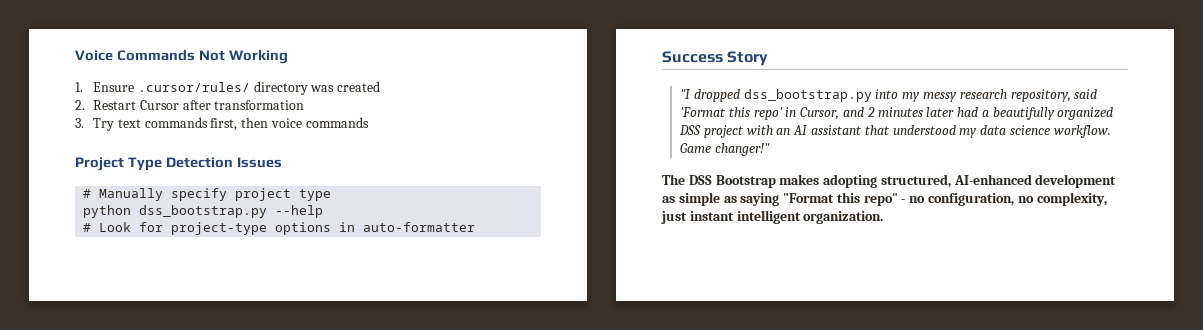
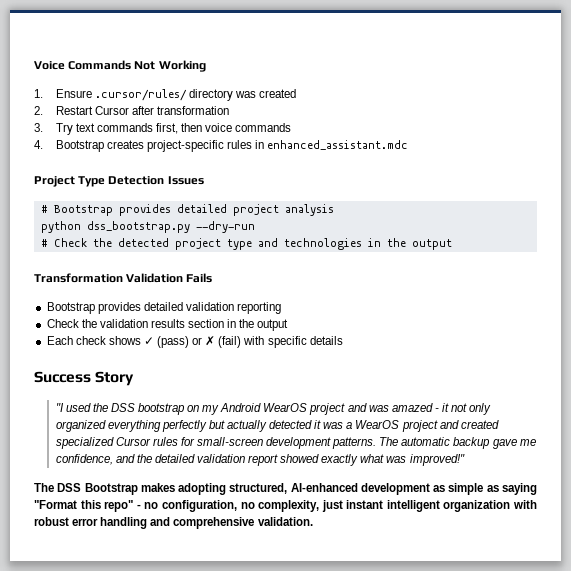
+ 4. Bootstrap creates project-specific rules in enhanced_assistant.mdc
- # Manually specify project type
+ # Bootstrap provides detailed project analysis
- python dss_bootstrap.py --help
- # Look for project-type options in auto-formatter
+ python dss_bootstrap.py --dry-run
+ # Check the detected project type and technologies in the output
+ Transformation Validation Fails
+ Bootstrap provides detailed validation reporting
+ Check the validation results section in the output
+ Each check shows ✓ (pass) or ✗ (fail) with specific details
  Success Story
- "I dropped dss_bootstrap.py into my messy research repository, said 'Format this repo' in Cursor, and 2 minutes later had a beautifully organized DSS project with an AI assistant that understood my data science workflow. Game changer!"
+ "I used the DSS bootstrap on my Android WearOS project and was amazed - it not only organized everything perfectly but actually detected it was a WearOS project and created specialized Cursor rules for small-screen development patterns. The automatic backup gave me confidence, and the detailed validation report showed exactly what was improved!"
- The DSS Bootstrap makes adopting structured, AI-enhanced development as simple as saying "Format this repo" - no configuration, no complexity, just instant intelligent organization.
+ The DSS Bootstrap makes adopting structured, AI-enhanced development as simple as saying "Format this repo" - no configuration, no complexity, just instant intelligent organization with robust error handling and comprehensive validation.

